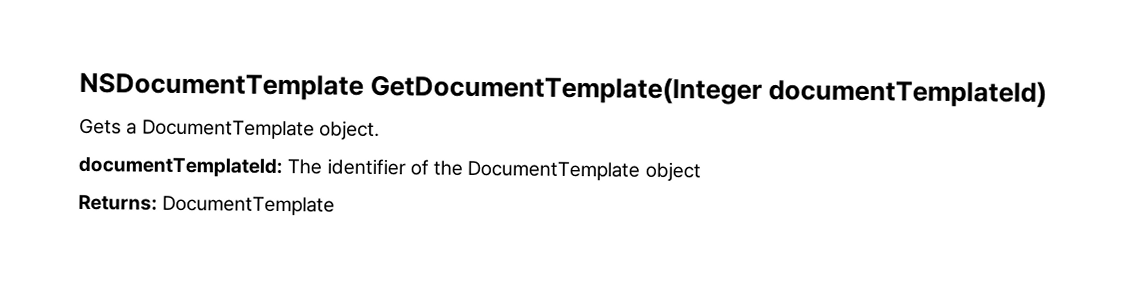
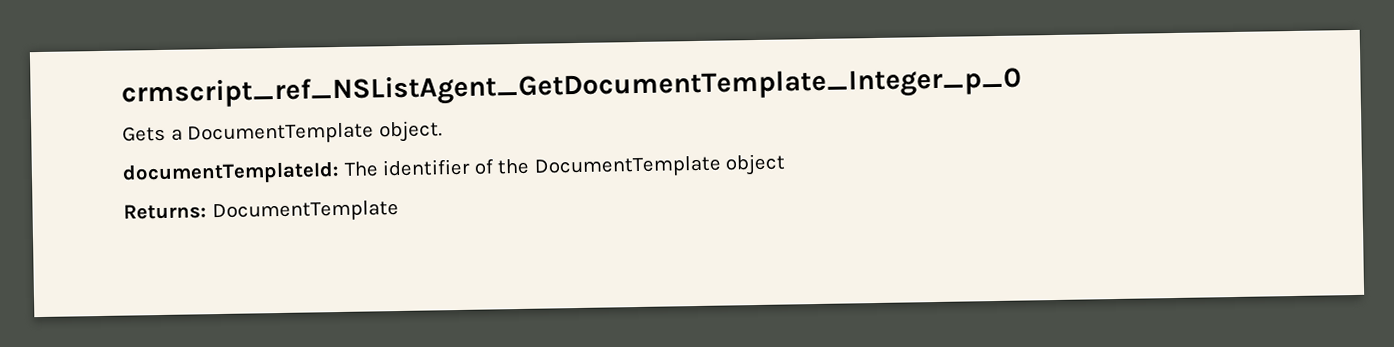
- NSDocumentTemplate GetDocumentTemplate(Integer documentTemplateId)
+ crmscript_ref_NSListAgent_GetDocumentTemplate_Integer_p_0

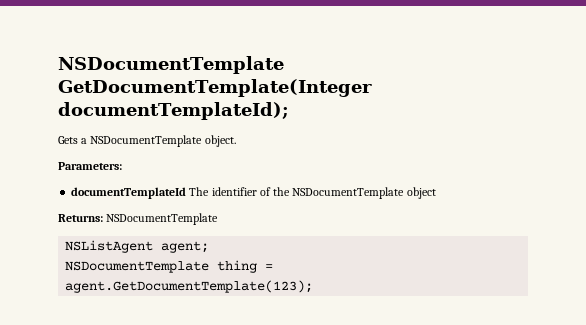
- crmscript_ref_NSListAgent_GetDocumentTemplate_Integer_p_0
+ NSDocumentTemplate GetDocumentTemplate(Integer documentTemplateId);
- Gets a DocumentTemplate object.
+ Gets a NSDocumentTemplate object.
- documentTemplateId: The identifier of the DocumentTemplate object
+ Parameters:
+ documentTemplateId The identifier of the NSDocumentTemplate object
- Returns: DocumentTemplate
+ Returns: NSDocumentTemplate
+ NSListAgent agent;
+ NSDocumentTemplate thing = agent.GetDocumentTemplate(123);

